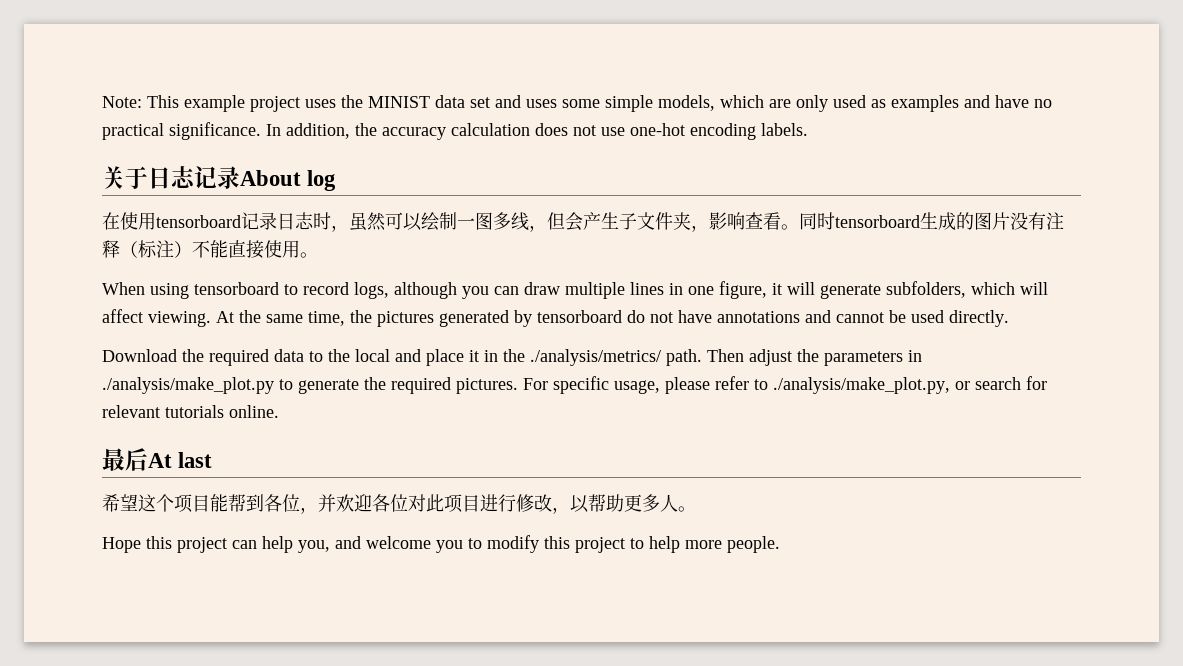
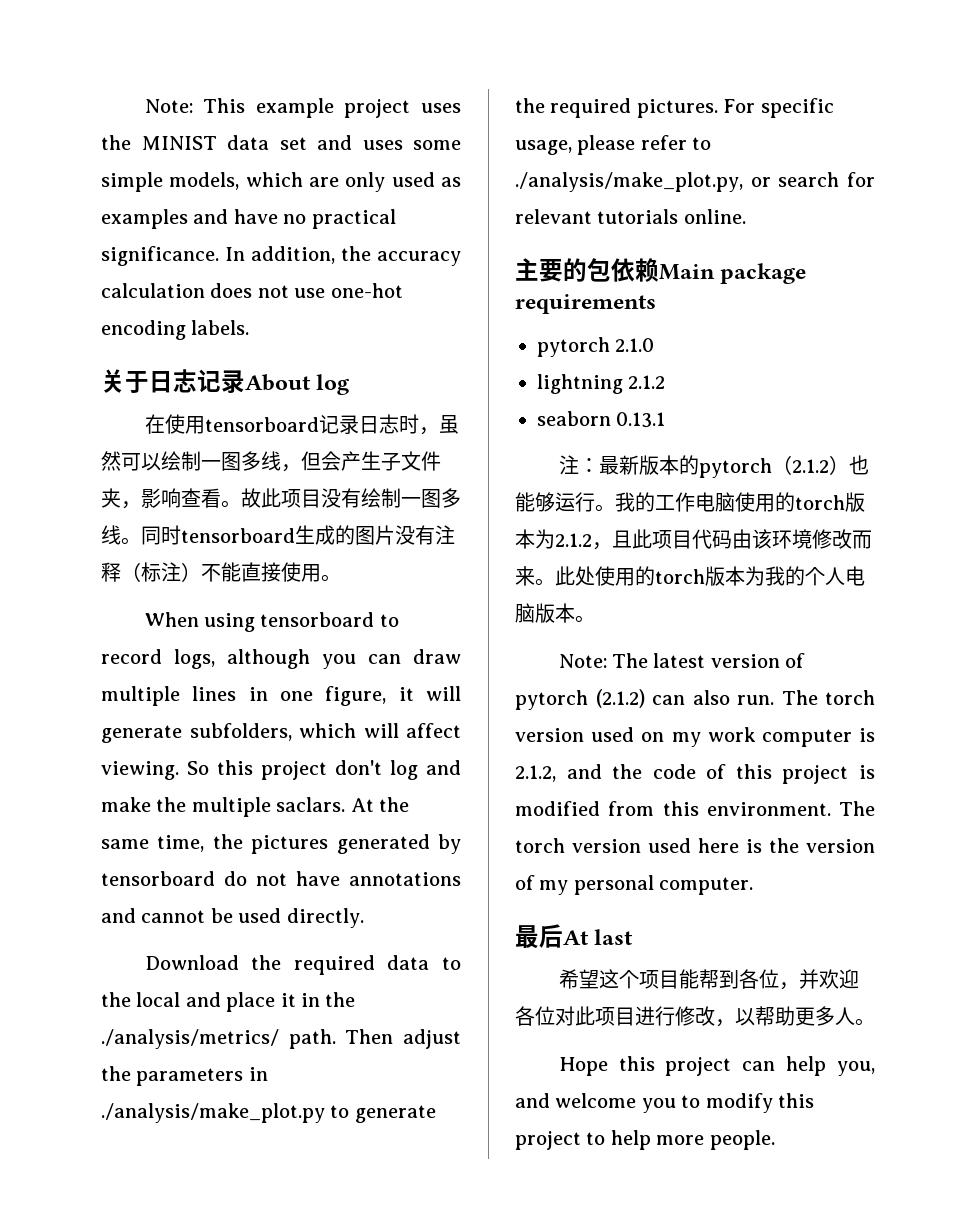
+ 故此项目没有绘制一图多线。
+ So this project don't log and make the multiple saclars.
+ 主要的包依赖Main package requirements
+ pytorch 2.1.0
+ lightning 2.1.2
+ seaborn 0.13.1
+ 注：最新版本的pytorch（2.1.2）也能够运行。我的工作电脑使用的torch版本为2.1.2，且此项目代码由该环境修改而来。此处使用的torch版本为我的个人电脑版本。
+ Note: The latest version of pytorch (2.1.2) can also run. The torch version used on my work computer is 2.1.2, and the code of this project is modified from this environment. The torch version used here is the version of my personal computer.

